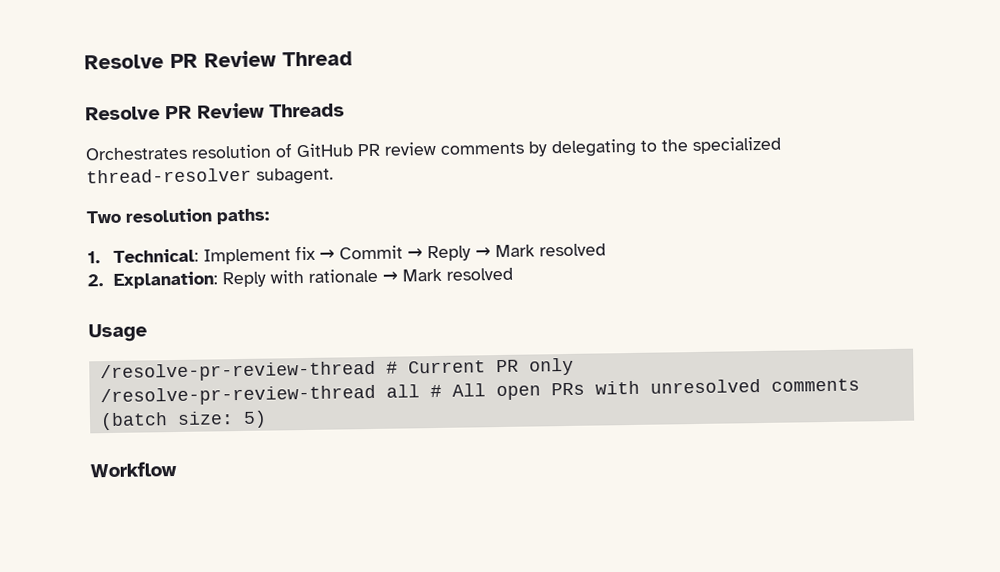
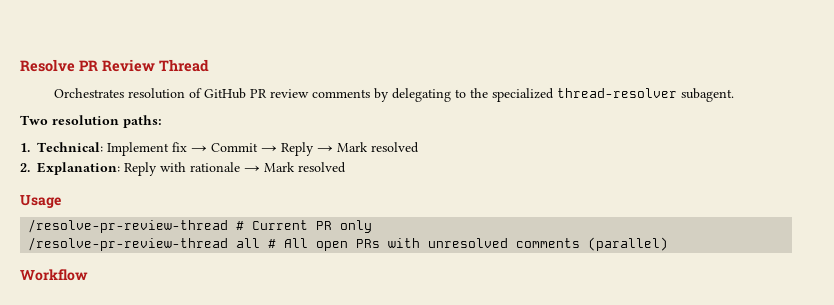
- Resolve PR Review Threads
- /resolve-pr-review-thread all # All open PRs with unresolved comments (batch size: 5)
+ /resolve-pr-review-thread all # All open PRs with unresolved comments (parallel)

